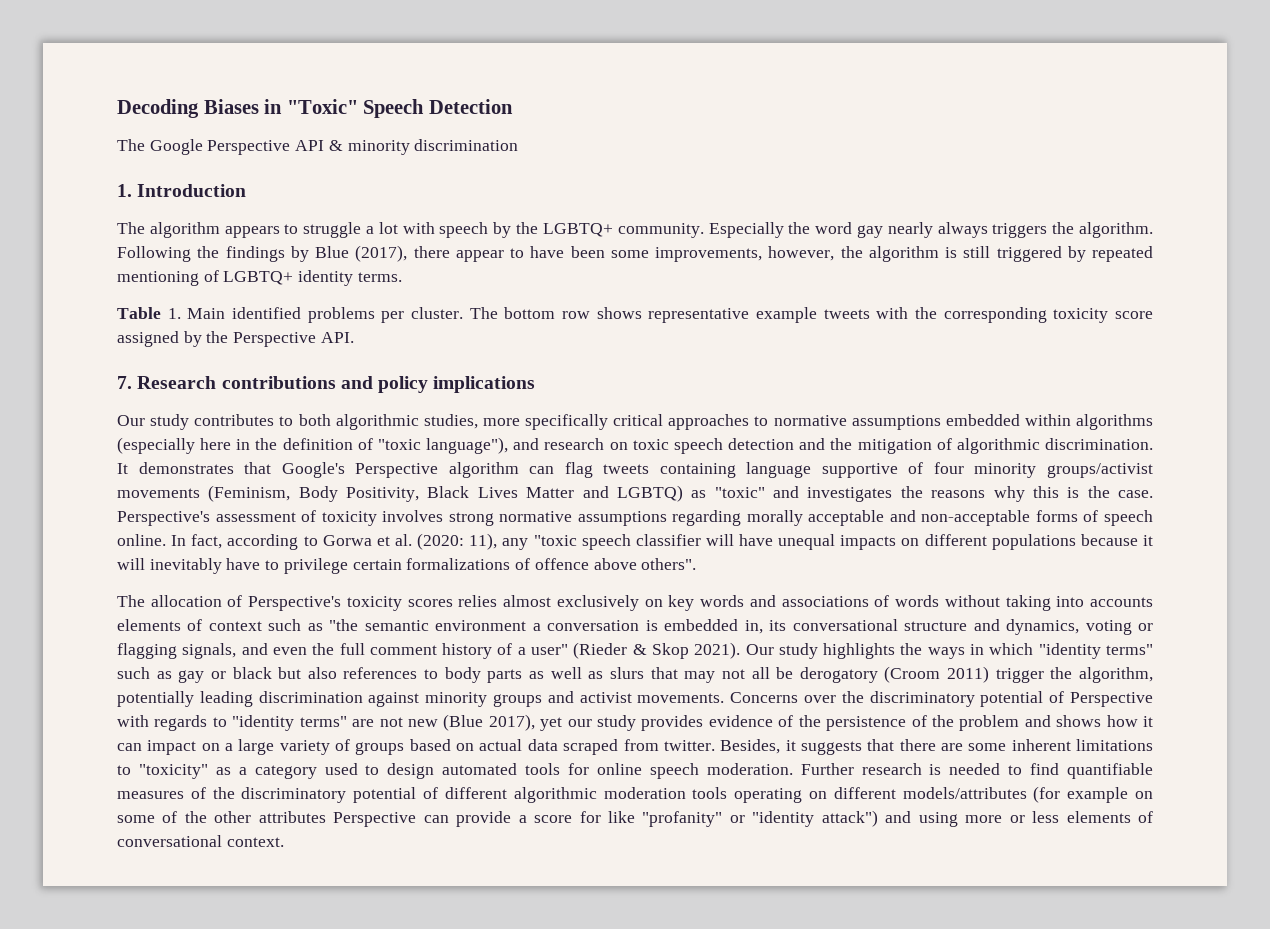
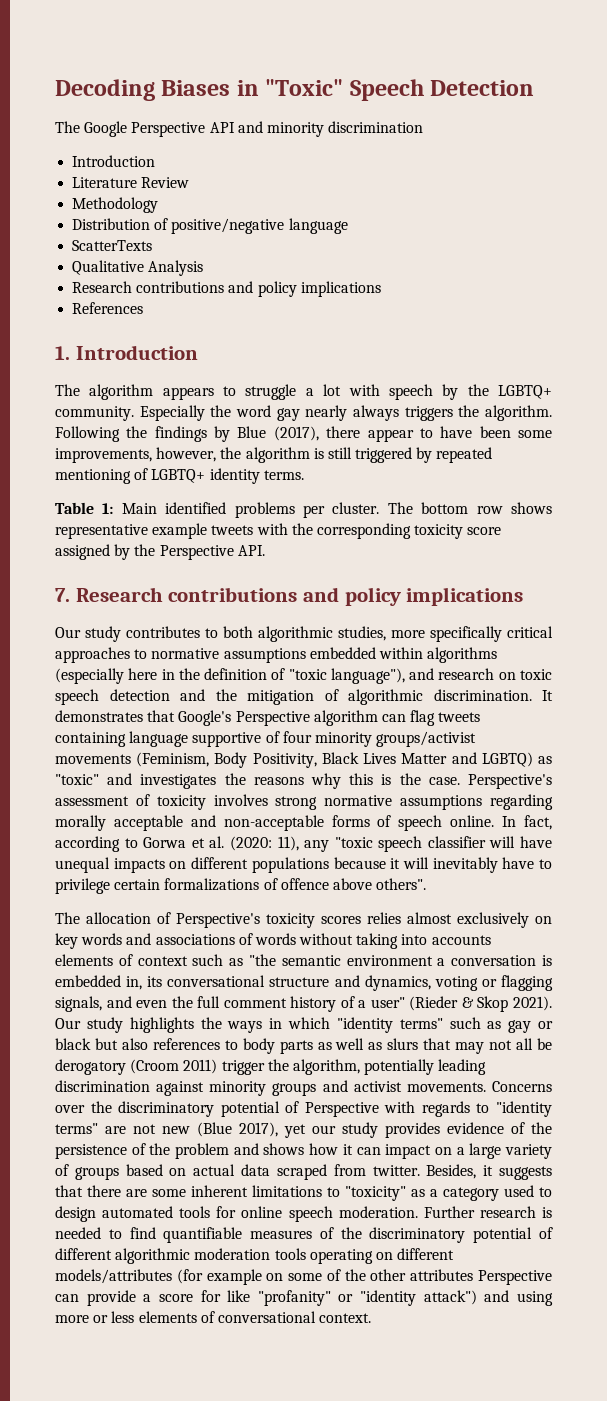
- The Google Perspective API & minority discrimination
+ The Google Perspective API and minority discrimination
+ Introduction
+ Literature Review
+ Methodology
+ Distribution of positive/negative language
+ ScatterTexts
+ Qualitative Analysis
+ Research contributions and policy implications
+ References
- Table 1. Main identified problems per cluster.
+ Table 1: Main identified problems per cluster.

